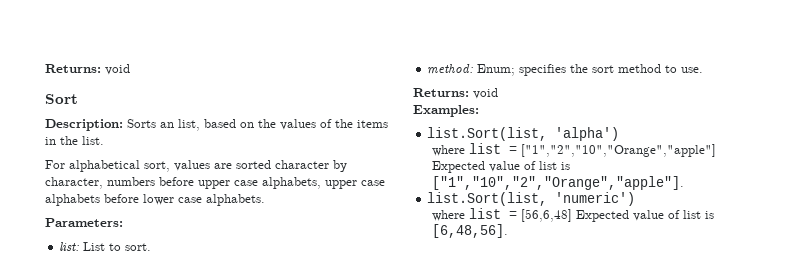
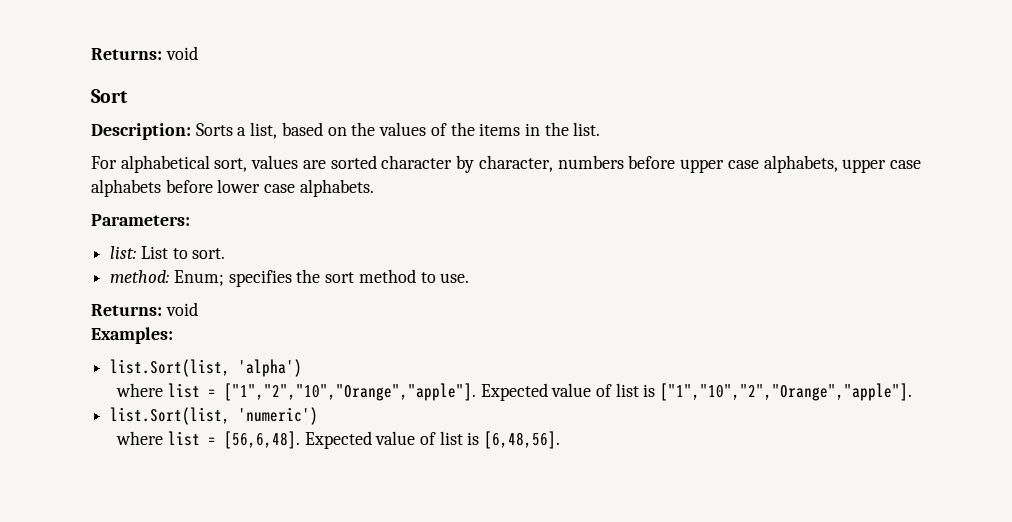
- Description: Sorts an list, based on the values of the items in the list.
+ Description: Sorts a list, based on the values of the items in the list.
- where list = ["1","2","10","Orange","apple"] Expected value of list is ["1","10","2","Orange","apple"].
+ where list = ["1","2","10","Orange","apple"]. Expected value of list is ["1","10","2","Orange","apple"].
- where list = [56,6,48] Expected value of list is [6,48,56].
+ where list = [56,6,48]. Expected value of list is [6,48,56].

